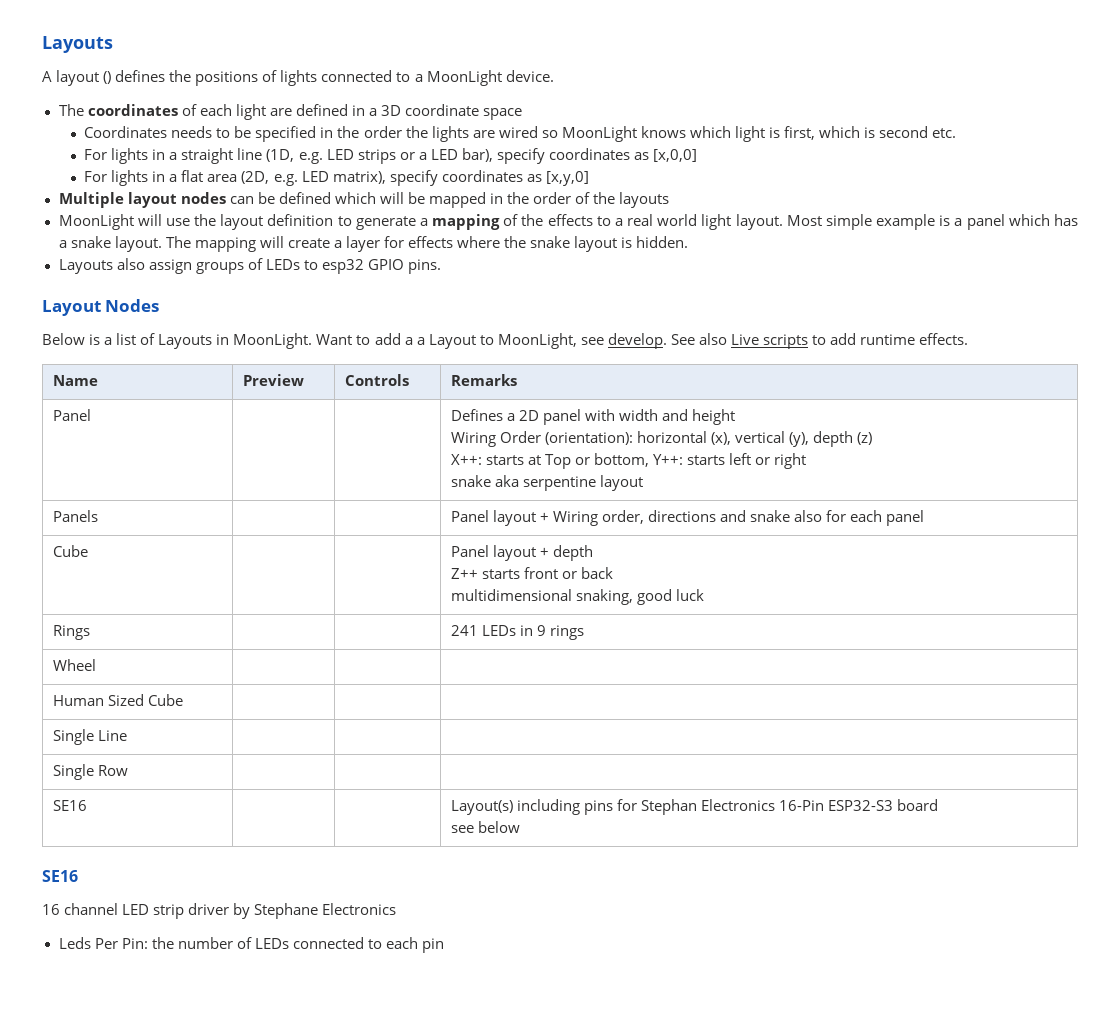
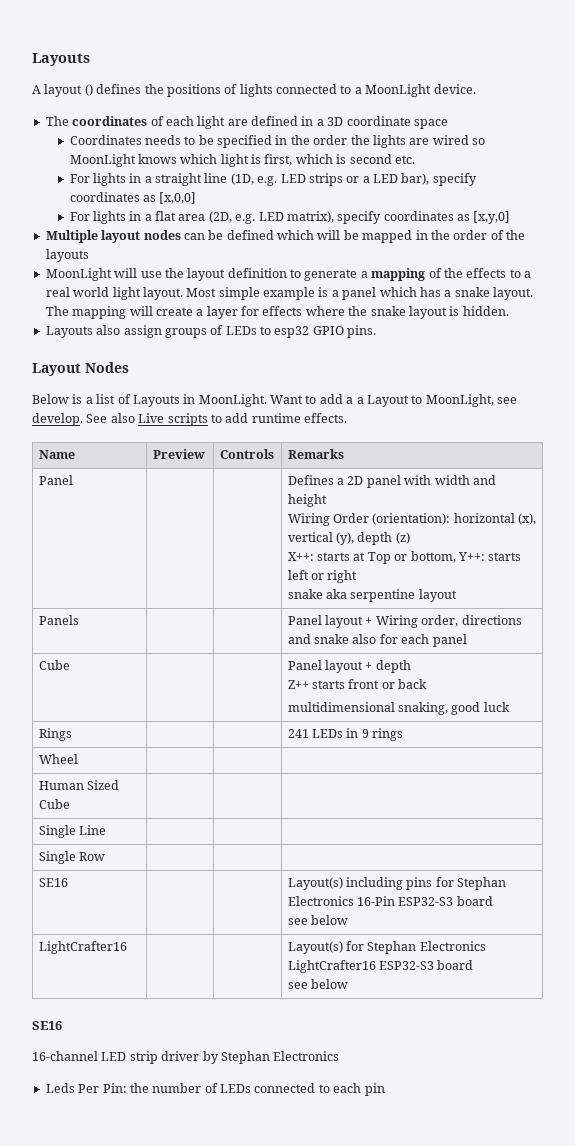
+ LightCrafter16 | | | Layout(s) for Stephan Electronics LightCrafter16 ESP32-S3 board
+ see below
- 16 channel LED strip driver by Stephane Electronics
+ 16-channel LED strip driver by Stephan Electronics

